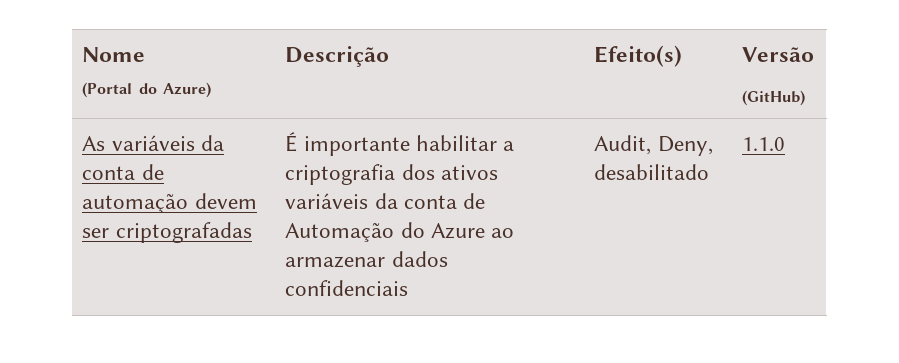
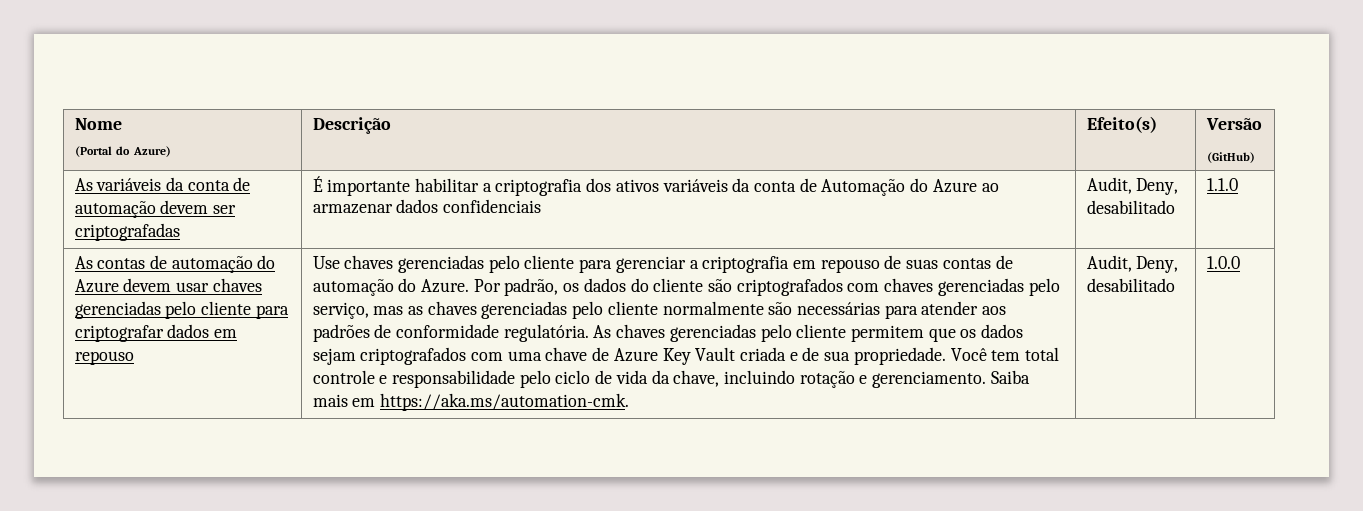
+ As contas de automação do Azure devem usar chaves gerenciadas pelo cliente para criptografar dados em repouso | Use chaves gerenciadas pelo cliente para gerenciar a criptografia em repouso de suas contas de automação do Azure. Por padrão, os dados do cliente são criptografados com chaves gerenciadas pelo serviço, mas as chaves gerenciadas pelo cliente normalmente são necessárias para atender aos padrões de conformidade regulatória. As chaves gerenciadas pelo cliente permitem que os dados sejam criptografados com uma chave de Azure Key Vault criada e de sua propriedade. Você tem total controle e responsabilidade pelo ciclo de vida da chave, incluindo rotação e gerenciamento. Saiba mais em https://aka.ms/automation-cmk. | Audit, Deny, desabilitado | 1.0.0

